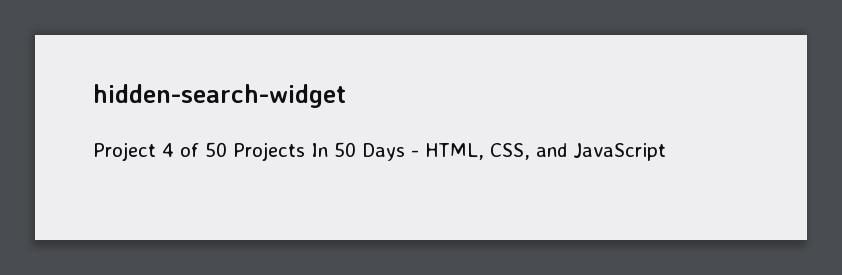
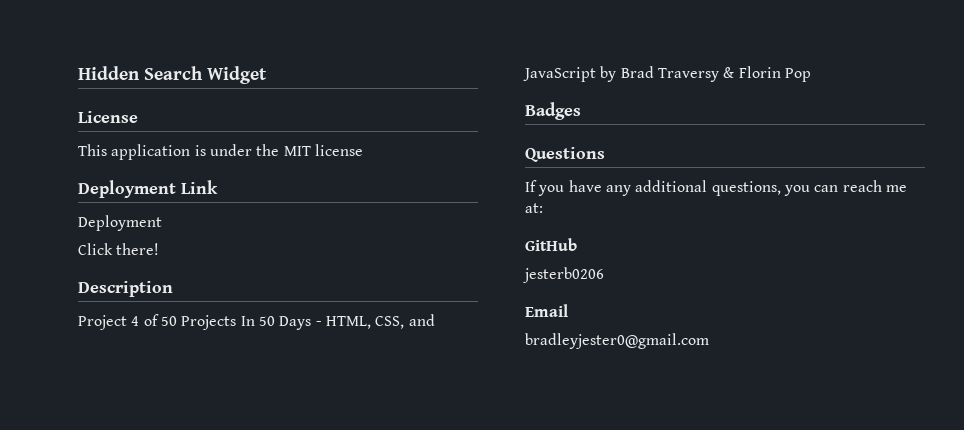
- hidden-search-widget
+ Hidden Search Widget
+ License
+ This application is under the MIT license
+ Deployment Link
+ Deployment
+ Click there!
+ Description
- Project 4 of 50 Projects In 50 Days - HTML, CSS, and JavaScript
+ Project 4 of 50 Projects In 50 Days - HTML, CSS, and JavaScript by Brad Traversy & Florin Pop
+ Badges
+ Questions
+ If you have any additional questions, you can reach me at:
+ GitHub
+ jesterb0206
+ Email
+ bradleyjester0@gmail.com

